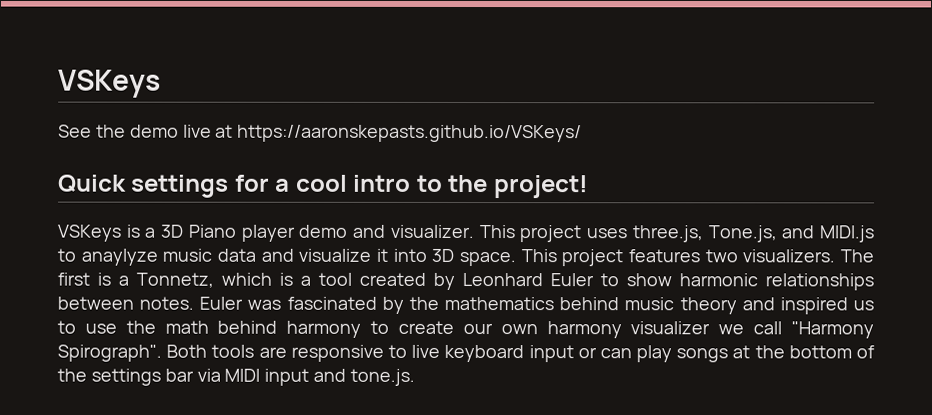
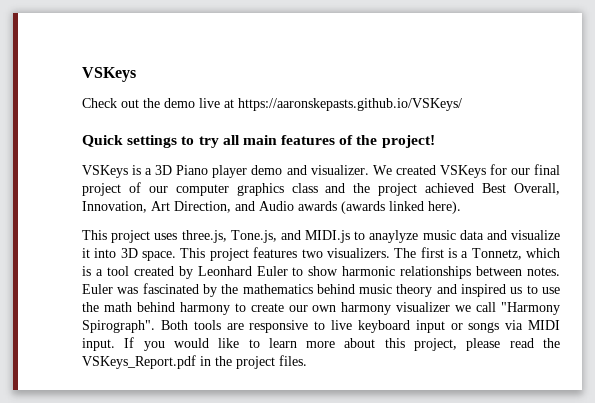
- See the demo live at https://aaronskepasts.github.io/VSKeys/
+ Check out the demo live at https://aaronskepasts.github.io/VSKeys/
- Quick settings for a cool intro to the project!
+ Quick settings to try all main features of the project!
- VSKeys is a 3D Piano player demo and visualizer. This project uses three.js, Tone.js, and MIDI.js to anaylyze music data and visualize it into 3D space.
+ VSKeys is a 3D Piano player demo and visualizer. We created VSKeys for our final project of our computer graphics class and the project achieved Best Overall, Innovation, Art Direction, and Audio awards (awards linked here).
+ This project uses three.js, Tone.js, and MIDI.js to anaylyze music data and visualize it into 3D space.
- Both tools are responsive to live keyboard input or can play songs at the bottom of the settings bar via MIDI input and tone.js.
+ Both tools are responsive to live keyboard input or songs via MIDI input. If you would like to learn more about this project, please read the VSKeys_Report.pdf in the project files.

